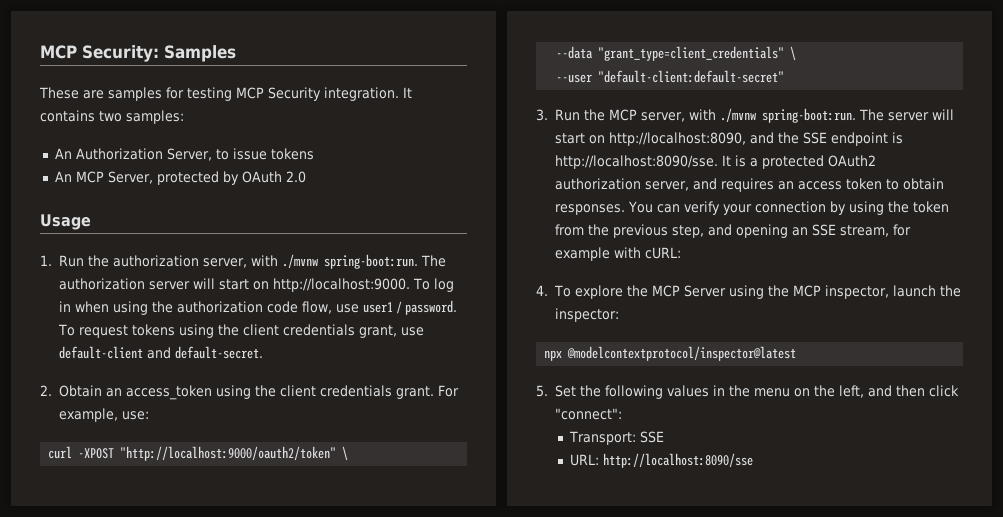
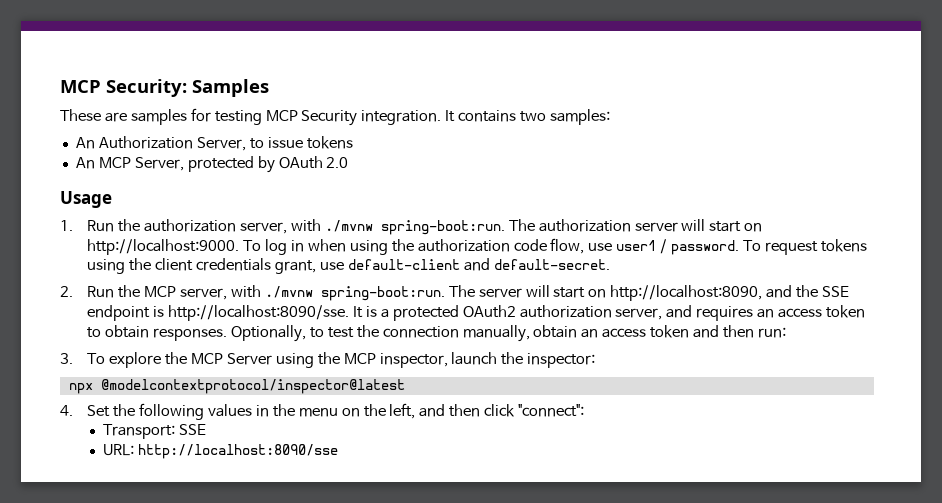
- 2. Obtain an access_token using the client credentials grant. For example, use:
- curl -XPOST "http://localhost:9000/oauth2/token" \
- --data "grant_type=client_credentials" \
- --user "default-client:default-secret"
- 3. Run the MCP server, with ./mvnw spring-boot:run.
+ 2. Run the MCP server, with ./mvnw spring-boot:run.
- You can verify your connection by using the token from the previous step, and opening an SSE stream, for example with cURL:
- 4. To explore the MCP Server using the MCP inspector, launch the inspector:
+ Optionally, to test the connection manually, obtain an access token and then run:
+ 3. To explore the MCP Server using the MCP inspector, launch the inspector:
- 5. Set the following values in the menu on the left, and then click "connect":
+ 4. Set the following values in the menu on the left, and then click "connect":

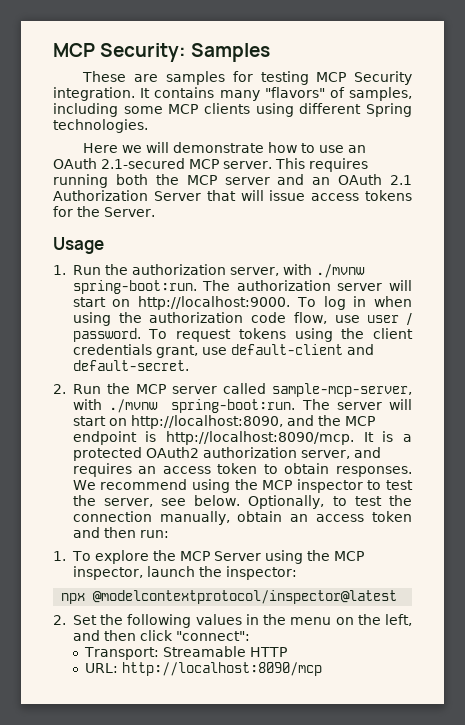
- It contains two samples:
- An Authorization Server, to issue tokens
- An MCP Server, protected by OAuth 2.0
+ It contains many "flavors" of samples, including some MCP clients using different Spring technologies.
+ Here we will demonstrate how to use an OAuth 2.1-secured MCP server. This requires running both the MCP server and an OAuth 2.1 Authorization Server that will issue access tokens for the Server.
- To log in when using the authorization code flow, use user1 / password.
+ To log in when using the authorization code flow, use user / password.
- 2. Run the MCP server, with ./mvnw spring-boot:run.
+ 2. Run the MCP server called sample-mcp-server, with ./mvnw spring-boot:run.
- The server will start on http://localhost:8090, and the SSE endpoint is http://localhost:8090/sse.
+ The server will start on http://localhost:8090, and the MCP endpoint is http://localhost:8090/mcp.
+ We recommend using the MCP inspector to test the server, see below.
- 3. To explore the MCP Server using the MCP inspector, launch the inspector:
+ 1. To explore the MCP Server using the MCP inspector, launch the inspector:
- 4. Set the following values in the menu on the left, and then click "connect":
+ 2. Set the following values in the menu on the left, and then click "connect":
- Transport: SSE
+ Transport: Streamable HTTP
- URL: http://localhost:8090/sse
+ URL: http://localhost:8090/mcp

